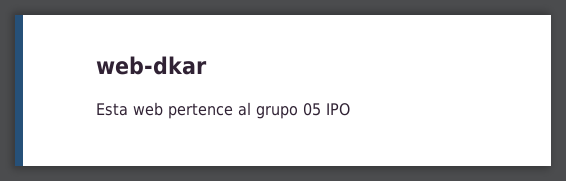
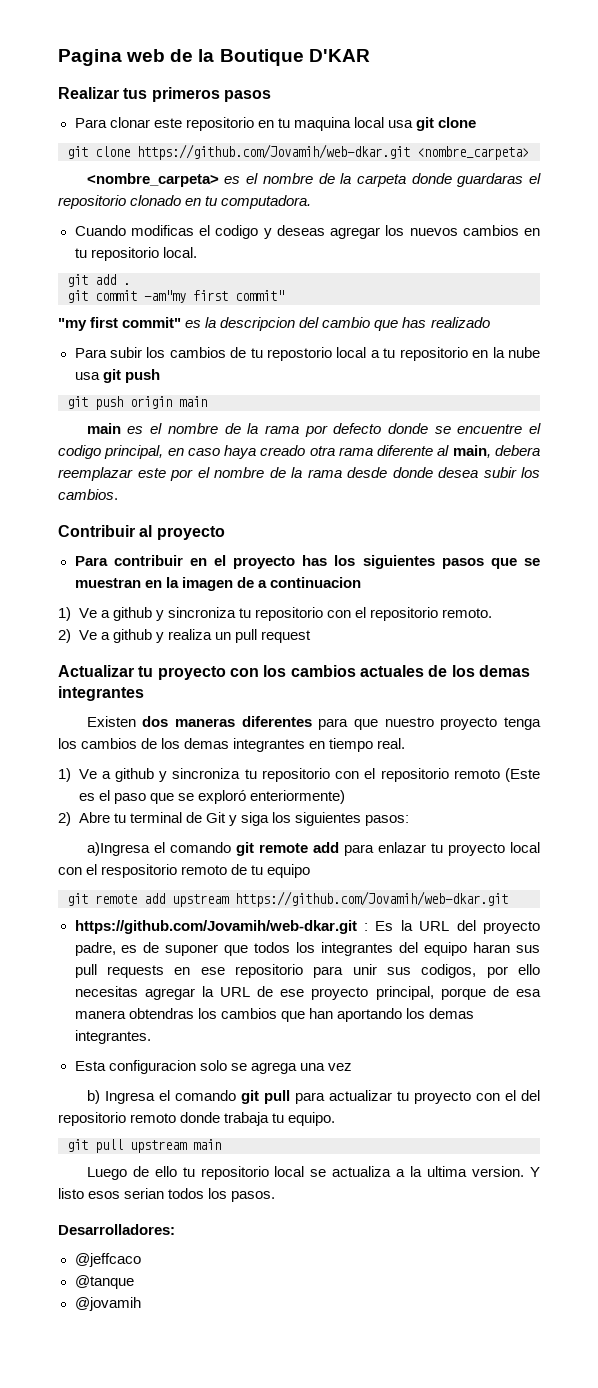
- web-dkar
- Esta web pertence al grupo 05 IPO
+ Pagina web de la Boutique D'KAR
+ Realizar tus primeros pasos
+ Para clonar este repositorio en tu maquina local usa git clone
+ git clone https://github.com/Jovamih/web-dkar.git <nombre_carpeta>
+ <nombre_carpeta> es el nombre de la carpeta donde guardaras el repositorio clonado en tu computadora.
+ Cuando modificas el codigo y deseas agregar los nuevos cambios en tu repositorio local.
+ git add .
+ git commit -am"my first commit"
+ "my first commit" es la descripcion del cambio que has realizado
+ Para subir los cambios de tu repostorio local a tu repositorio en la nube usa git push
+ git push origin main
+ main es el nombre de la rama por defecto donde se encuentre el codigo principal, en caso haya creado otra rama diferente al main, debera reemplazar este por el nombre de la rama desde donde desea subir los cambios.
+ Contribuir al proyecto
+ Para contribuir en el proyecto has los siguientes pasos que se muestran en la imagen de a continuacion
+ 1) Ve a github y sincroniza tu repositorio con el repositorio remoto.
+ 2) Ve a github y realiza un pull request
+ Actualizar tu proyecto con los cambios actuales de los demas integrantes
+ Existen dos maneras diferentes para que nuestro proyecto tenga los cambios de los demas integrantes en tiempo real.
+ 1) Ve a github y sincroniza tu repositorio con el repositorio remoto (Este es el paso que se exploró enteriormente)
+ 2) Abre tu terminal de Git y siga los siguientes pasos:
+ a)Ingresa el comando git remote add para enlazar tu proyecto local con el respositorio remoto de tu equipo
+ git remote add upstream https://github.com/Jovamih/web-dkar.git
+ https://github.com/Jovamih/web-dkar.git : Es la URL del proyecto padre, es de suponer que todos los integrantes del equipo haran sus pull requests en ese repositorio para unir sus codigos, por ello necesitas agregar la URL de ese proyecto principal, porque de esa manera obtendras los cambios que han aportando los demas integrantes.
+ Esta configuracion solo se agrega una vez
+ b) Ingresa el comando git pull para actualizar tu proyecto con el del repositorio remoto donde trabaja tu equipo.
+ git pull upstream main
+ Luego de ello tu repositorio local se actualiza a la ultima version. Y listo esos serian todos los pasos.
+ Desarrolladores:
+ @jeffcaco
+ @tanque
+ @jovamih

